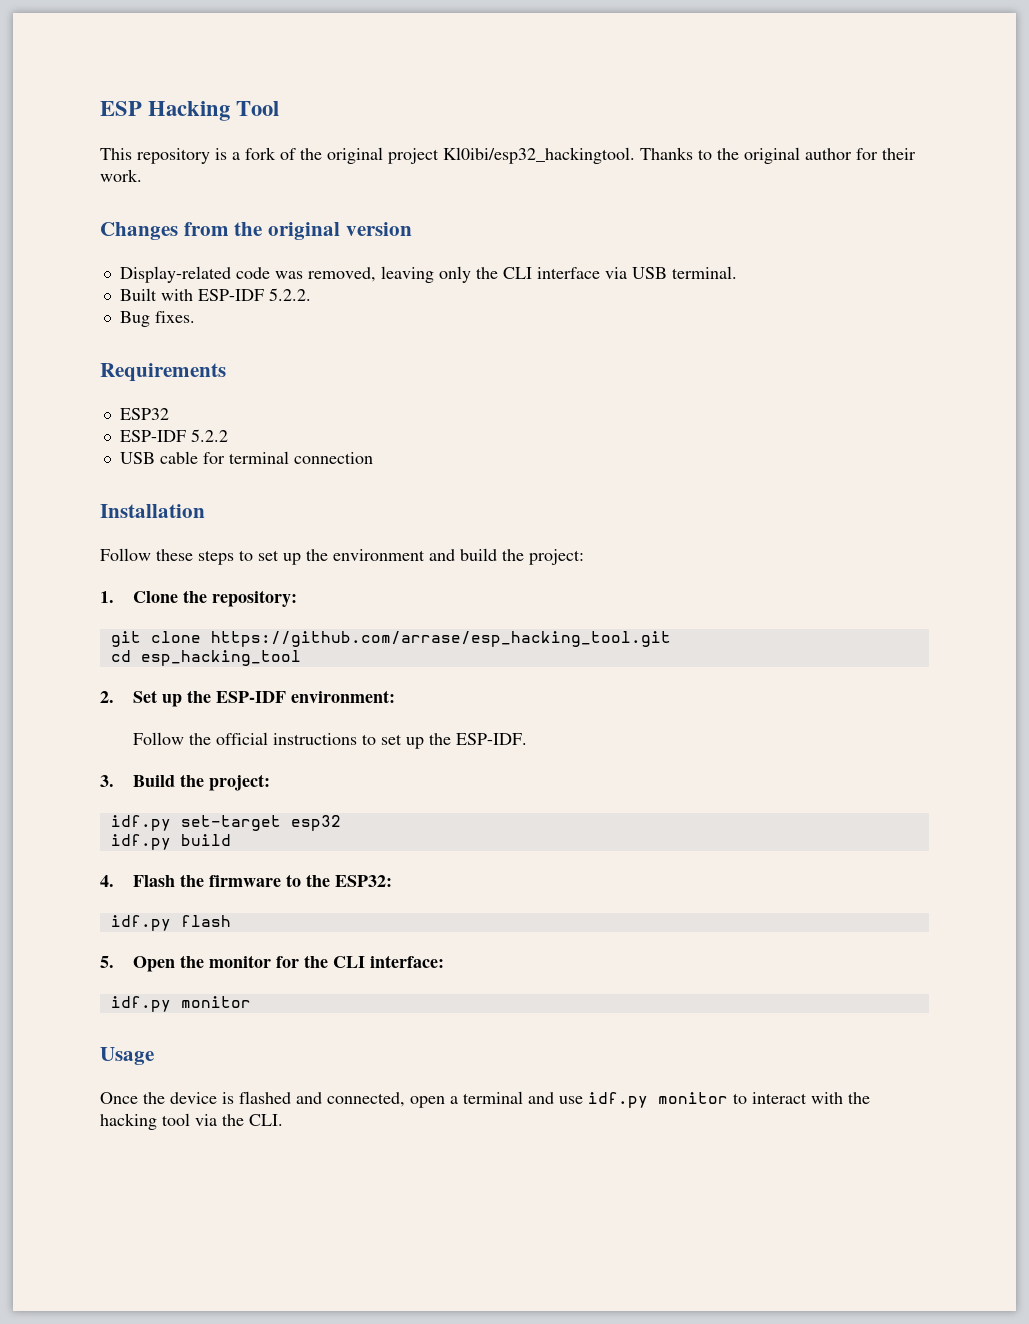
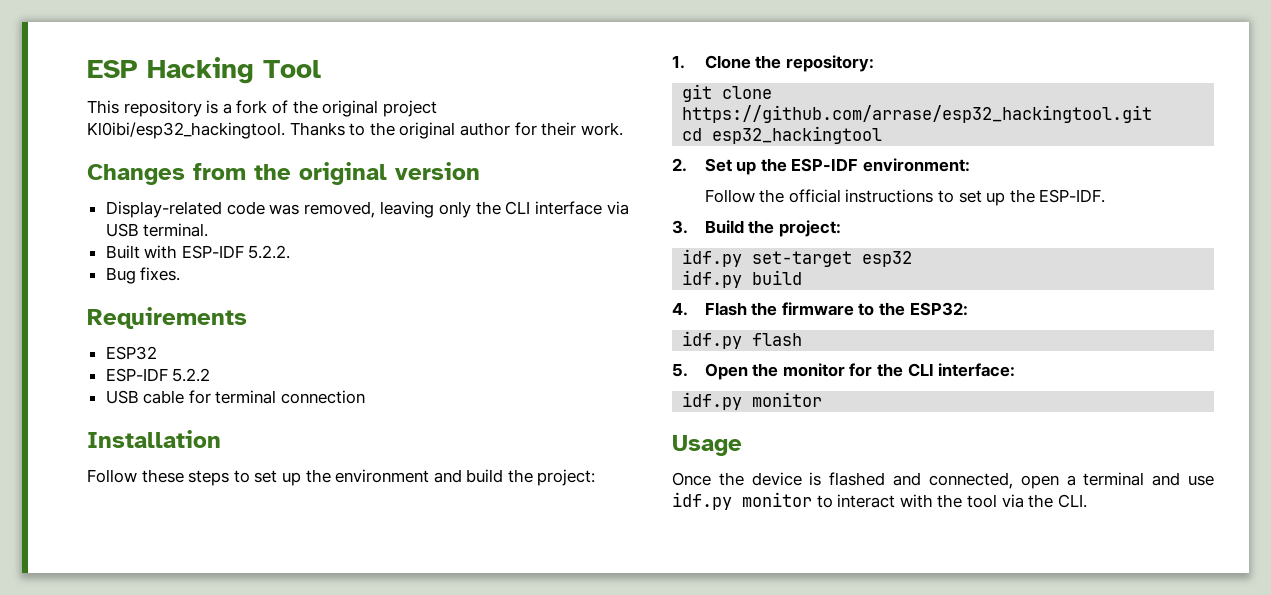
- git clone https://github.com/arrase/esp_hacking_tool.git
+ git clone https://github.com/arrase/esp32_hackingtool.git
- cd esp_hacking_tool
+ cd esp32_hackingtool
- Once the device is flashed and connected, open a terminal and use idf.py monitor to interact with the hacking tool via the CLI.
+ Once the device is flashed and connected, open a terminal and use idf.py monitor to interact with the tool via the CLI.

